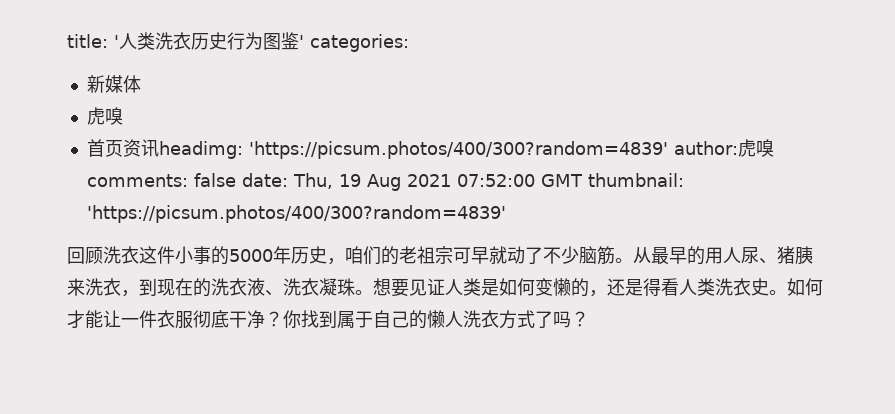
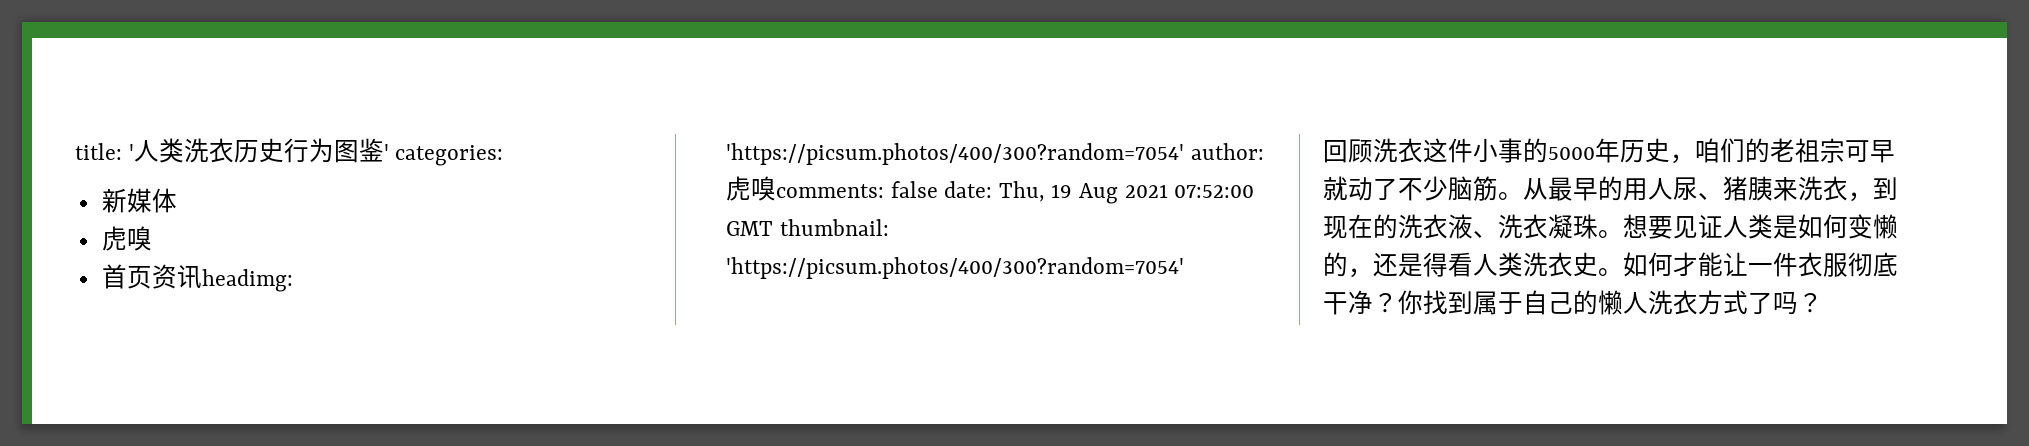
- 首页资讯headimg: 'https://picsum.photos/400/300?random=4839' author:虎嗅comments: false date: Thu, 19 Aug 2021 07:52:00 GMT thumbnail: 'https://picsum.photos/400/300?random=4839'
+ 首页资讯headimg: 'https://picsum.photos/400/300?random=7054' author:虎嗅comments: false date: Thu, 19 Aug 2021 07:52:00 GMT thumbnail: 'https://picsum.photos/400/300?random=7054'

